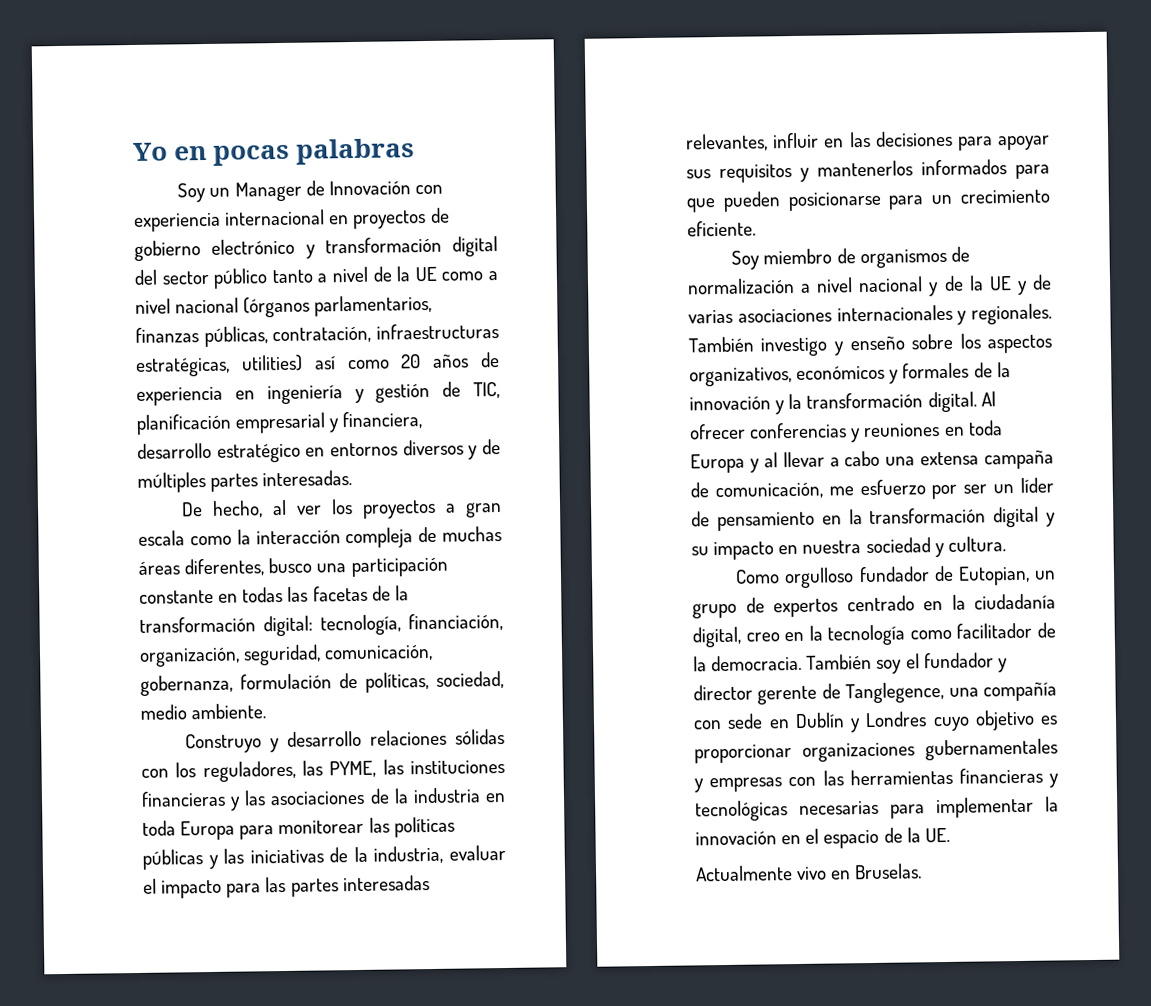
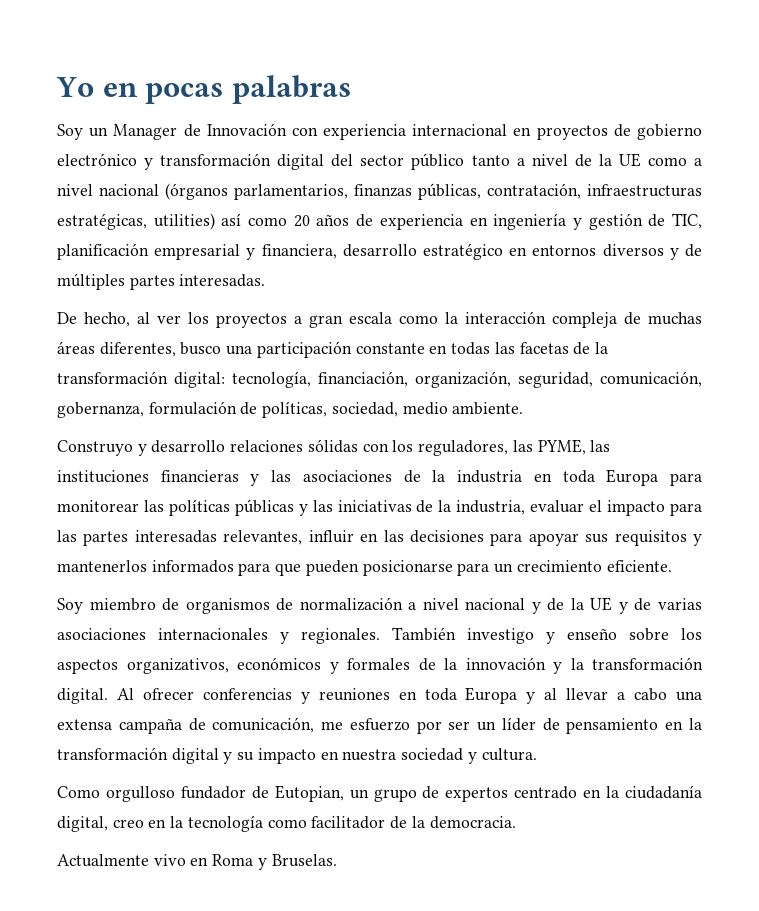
- También soy el fundador y director gerente de Tanglegence, una compañía con sede en Dublín y Londres cuyo objetivo es proporcionar organizaciones gubernamentales y empresas con las herramientas financieras y tecnológicas necesarias para implementar la innovación en el espacio de la UE.
- Actualmente vivo en Bruselas.
+ Actualmente vivo en Roma y Bruselas.

